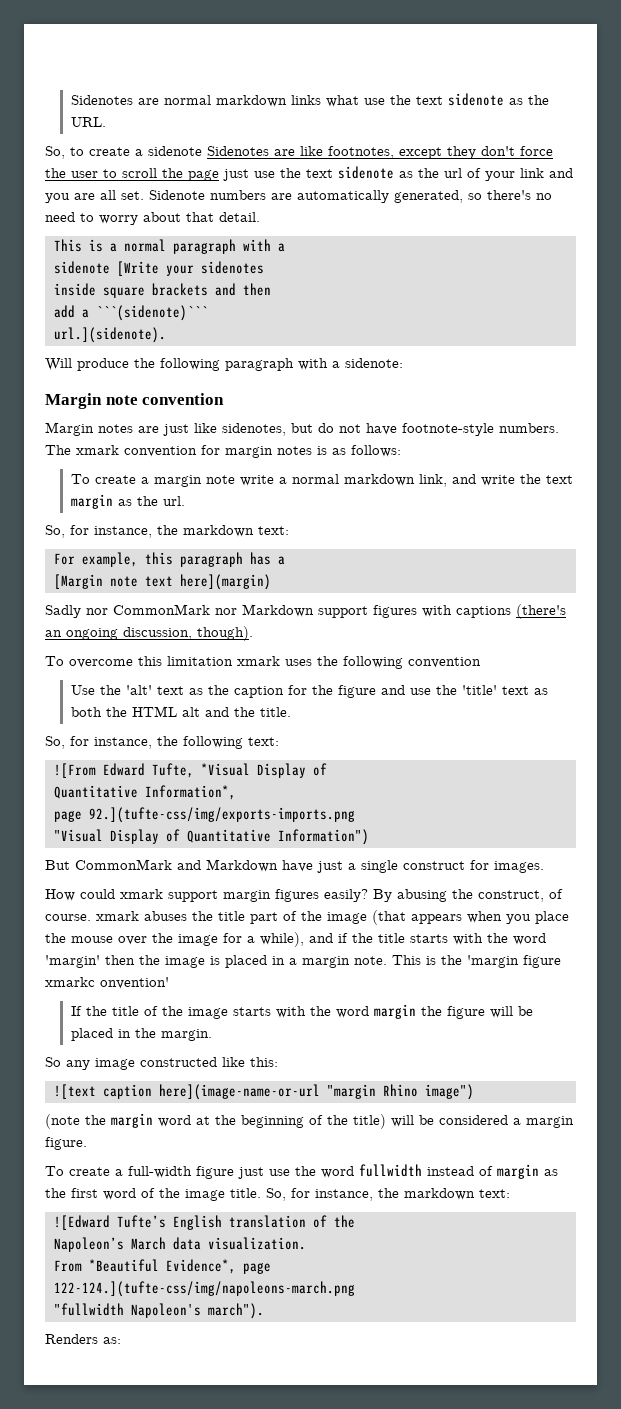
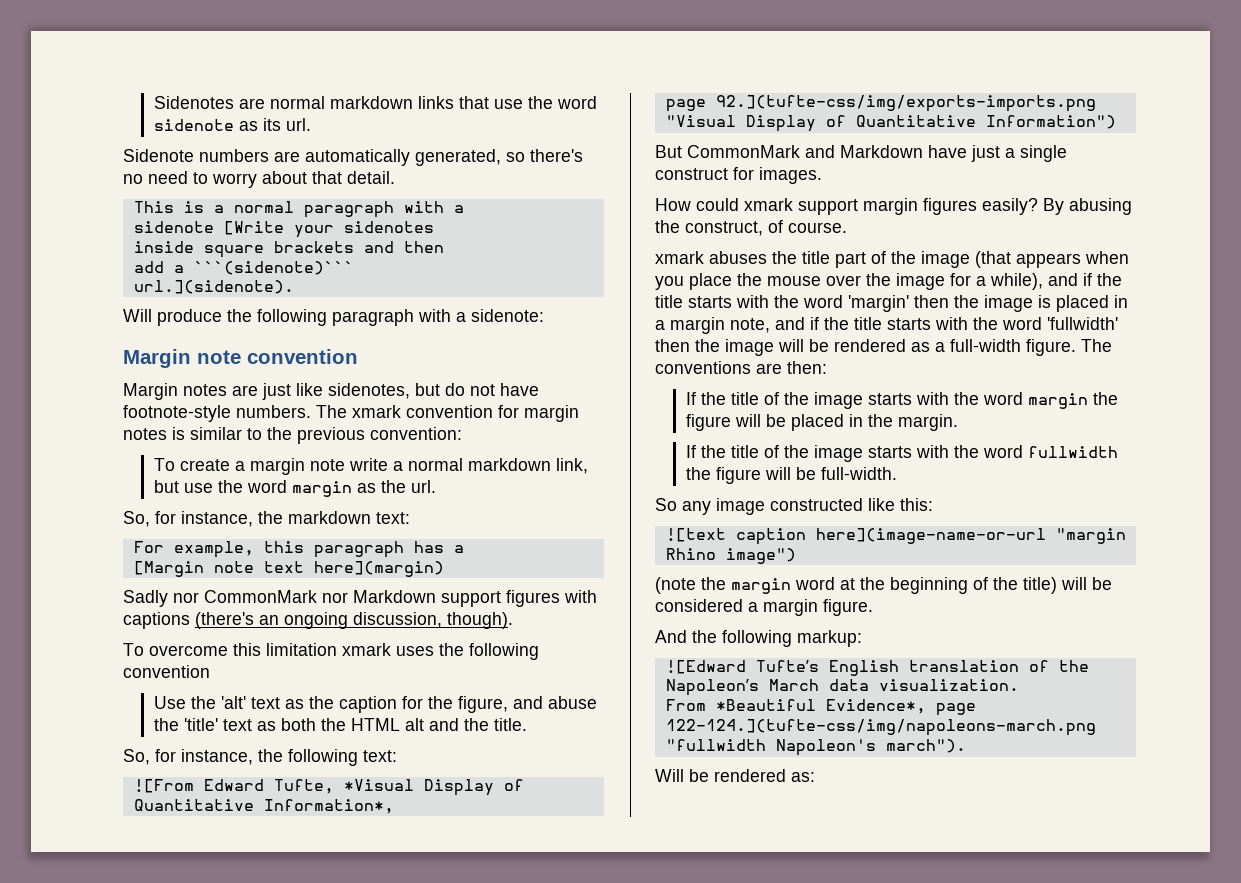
- Sidenotes are normal markdown links what use the text sidenote as the URL.
- So, to create a sidenote Sidenotes are like footnotes, except they don't force the user to scroll the page just use the text sidenote as the url of your link and you are all set. Sidenote numbers are automatically generated, so there's no need to worry about that detail.
+ Sidenotes are normal markdown links that use the word sidenote as its url.
+ Sidenote numbers are automatically generated, so there's no need to worry about that detail.
- The xmark convention for margin notes is as follows:
+ The xmark convention for margin notes is similar to the previous convention:
- To create a margin note write a normal markdown link, and write the text margin as the url.
+ To create a margin note write a normal markdown link, but use the word margin as the url.
- Use the 'alt' text as the caption for the figure and use the 'title' text as both the HTML alt and the title.
+ Use the 'alt' text as the caption for the figure, and abuse the 'title' text as both the HTML alt and the title.
- By abusing the construct, of course. xmark abuses the title part of the image (that appears when you place the mouse over the image for a while), and if the title starts with the word 'margin' then the image is placed in a margin note. This is the 'margin figure xmarkc onvention'
+ By abusing the construct, of course.
+ xmark abuses the title part of the image (that appears when you place the mouse over the image for a while), and if the title starts with the word 'margin' then the image is placed in a margin note, and if the title starts with the word 'fullwidth' then the image will be rendered as a full-width figure. The conventions are then:
+ If the title of the image starts with the word fullwidth the figure will be full-width.
- To create a full-width figure just use the word fullwidth instead of margin as the first word of the image title. So, for instance, the markdown text:
+ And the following markup:
- Renders as:
+ Will be rendered as:

